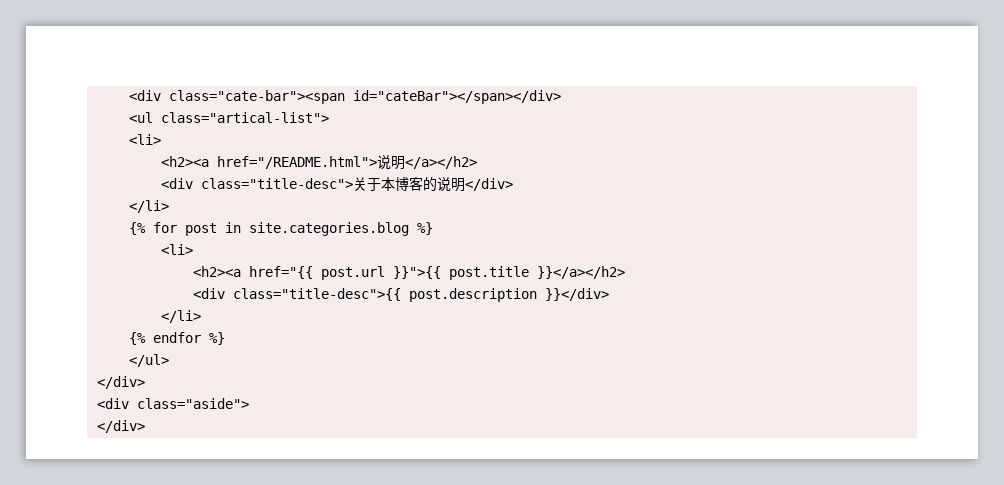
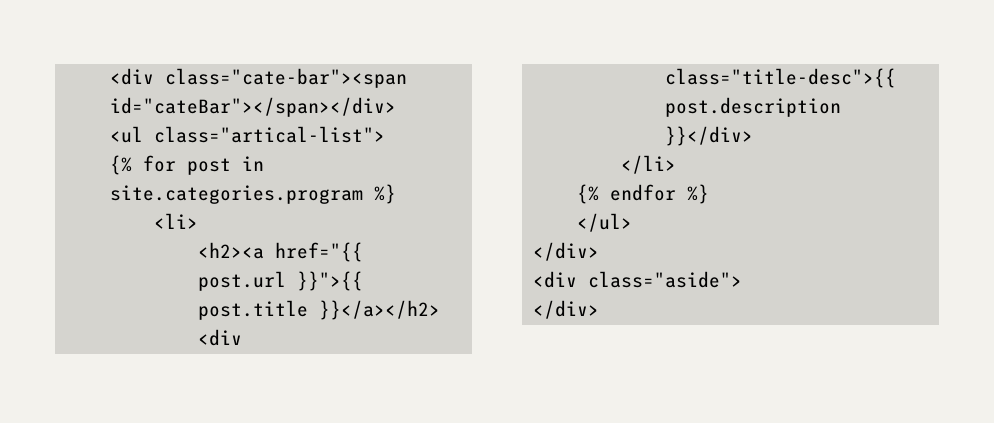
  <ul class="artical-list">
- <li>
- <h2><a href="/README.html">说明</a></h2>
- <div class="title-desc">关于本博客的说明</div>
- </li>
- {% for post in site.categories.blog %}
+ {% for post in site.categories.program %}

